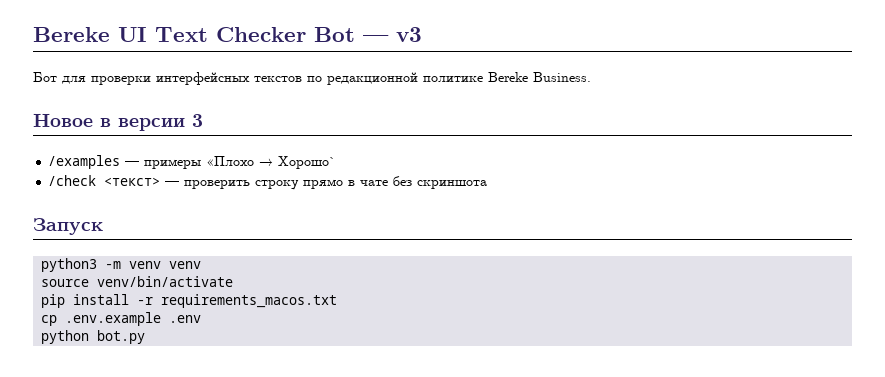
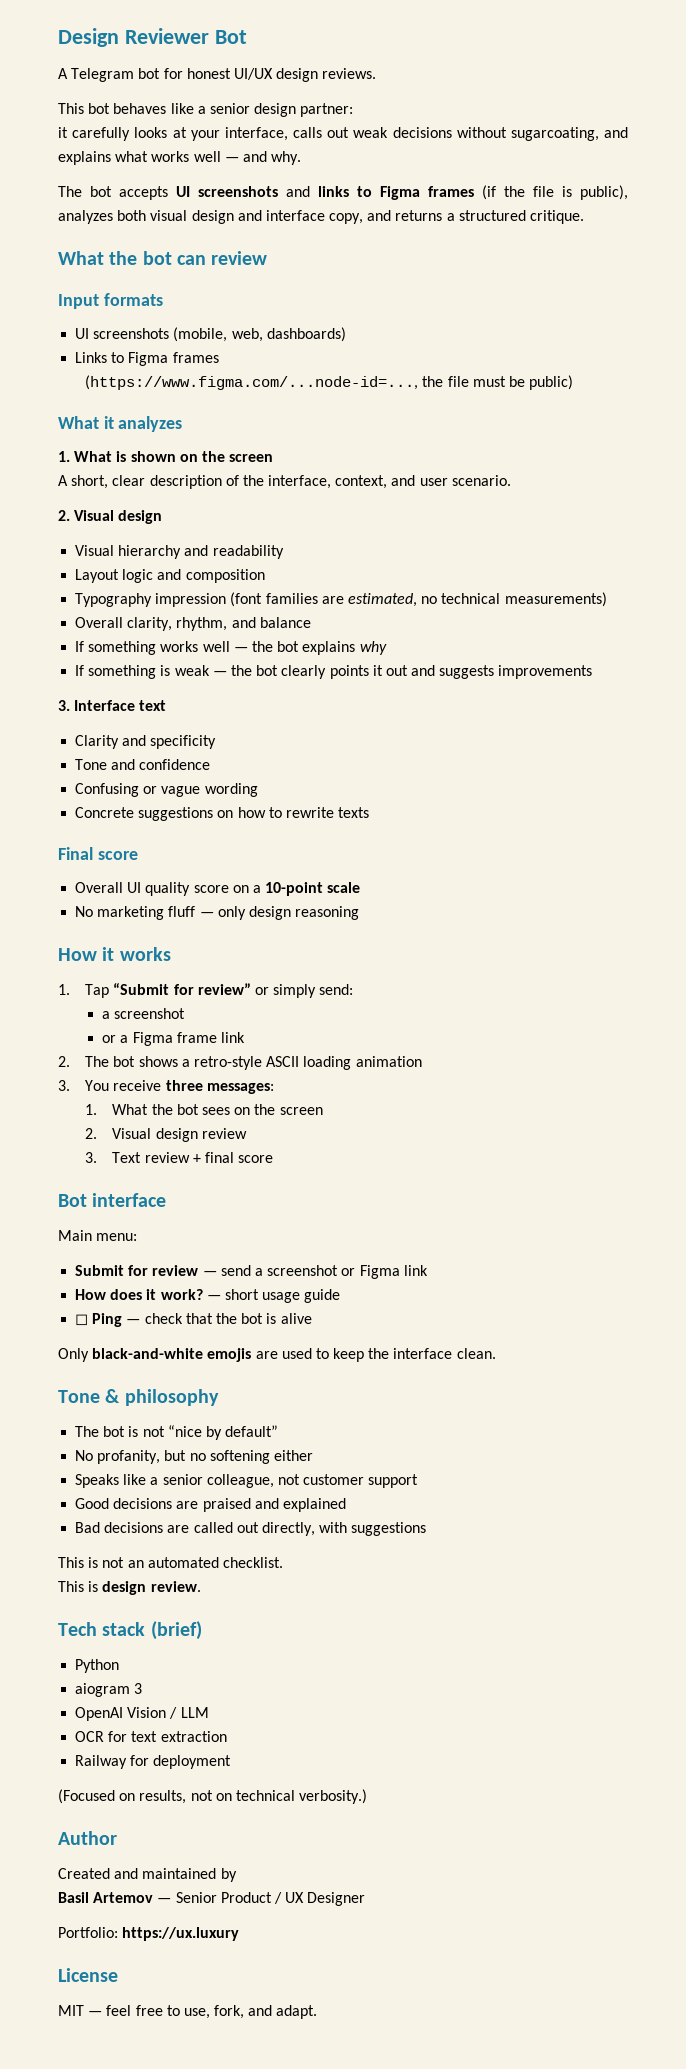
- Bereke UI Text Checker Bot — v3
- Бот для проверки интерфейсных текстов по редакционной политике Bereke Business.
- Новое в версии 3
- /examples — примеры «Плохо → Хорошо`
- /check <текст> — проверить строку прямо в чате без скриншота
- Запуск
- python3 -m venv venv
- source venv/bin/activate
- pip install -r requirements_macos.txt
- cp .env.example .env
- python bot.py
+ Design Reviewer Bot
+ A Telegram bot for honest UI/UX design reviews.
+ This bot behaves like a senior design partner:
+ it carefully looks at your interface, calls out weak decisions without sugarcoating, and explains what works well — and why.
+ The bot accepts UI screenshots and links to Figma frames (if the file is public), analyzes both visual design and interface copy, and returns a structured critique.
+ What the bot can review
+ Input formats
+ UI screenshots (mobile, web, dashboards)
+ Links to Figma frames
+ (https://www.figma.com/...node-id=..., the file must be public)
+ What it analyzes
+ 1. What is shown on the screen
+ A short, clear description of the interface, context, and user scenario.
+ 2. Visual design
+ Visual hierarchy and readability
+ Layout logic and composition
+ Typography impression (font families are estimated, no technical measurements)
+ Overall clarity, rhythm, and balance
+ If something works well — the bot explains why
+ If something is weak — the bot clearly points it out and suggests improvements
+ 3. Interface text
+ Clarity and specificity
+ Tone and confidence
+ Confusing or vague wording
+ Concrete suggestions on how to rewrite texts
+ Final score
+ Overall UI quality score on a 10-point scale
+ No marketing fluff — only design reasoning
+ How it works
+ 1. Tap “Submit for review” or simply send:
+ a screenshot
+ or a Figma frame link
+ 2. The bot shows a retro-style ASCII loading animation
+ 3. You receive three messages:
+ 1. What the bot sees on the screen
+ 2. Visual design review
+ 3. Text review + final score
+ Bot interface
+ Main menu:
+ Submit for review — send a screenshot or Figma link
+ How does it work? — short usage guide
+ ◻ Ping — check that the bot is alive
+ Only black-and-white emojis are used to keep the interface clean.
+ Tone & philosophy
+ The bot is not “nice by default”
+ No profanity, but no softening either
+ Speaks like a senior colleague, not customer support
+ Good decisions are praised and explained
+ Bad decisions are called out directly, with suggestions
+ This is not an automated checklist.
+ This is design review.
+ Tech stack (brief)
+ Python
+ aiogram 3
+ OpenAI Vision / LLM
+ OCR for text extraction
+ Railway for deployment
+ (Focused on results, not on technical verbosity.)
+ Author
+ Created and maintained by
+ Basil Artemov — Senior Product / UX Designer
+ Portfolio: https://ux.luxury
+ License
+ MIT — feel free to use, fork, and adapt.

